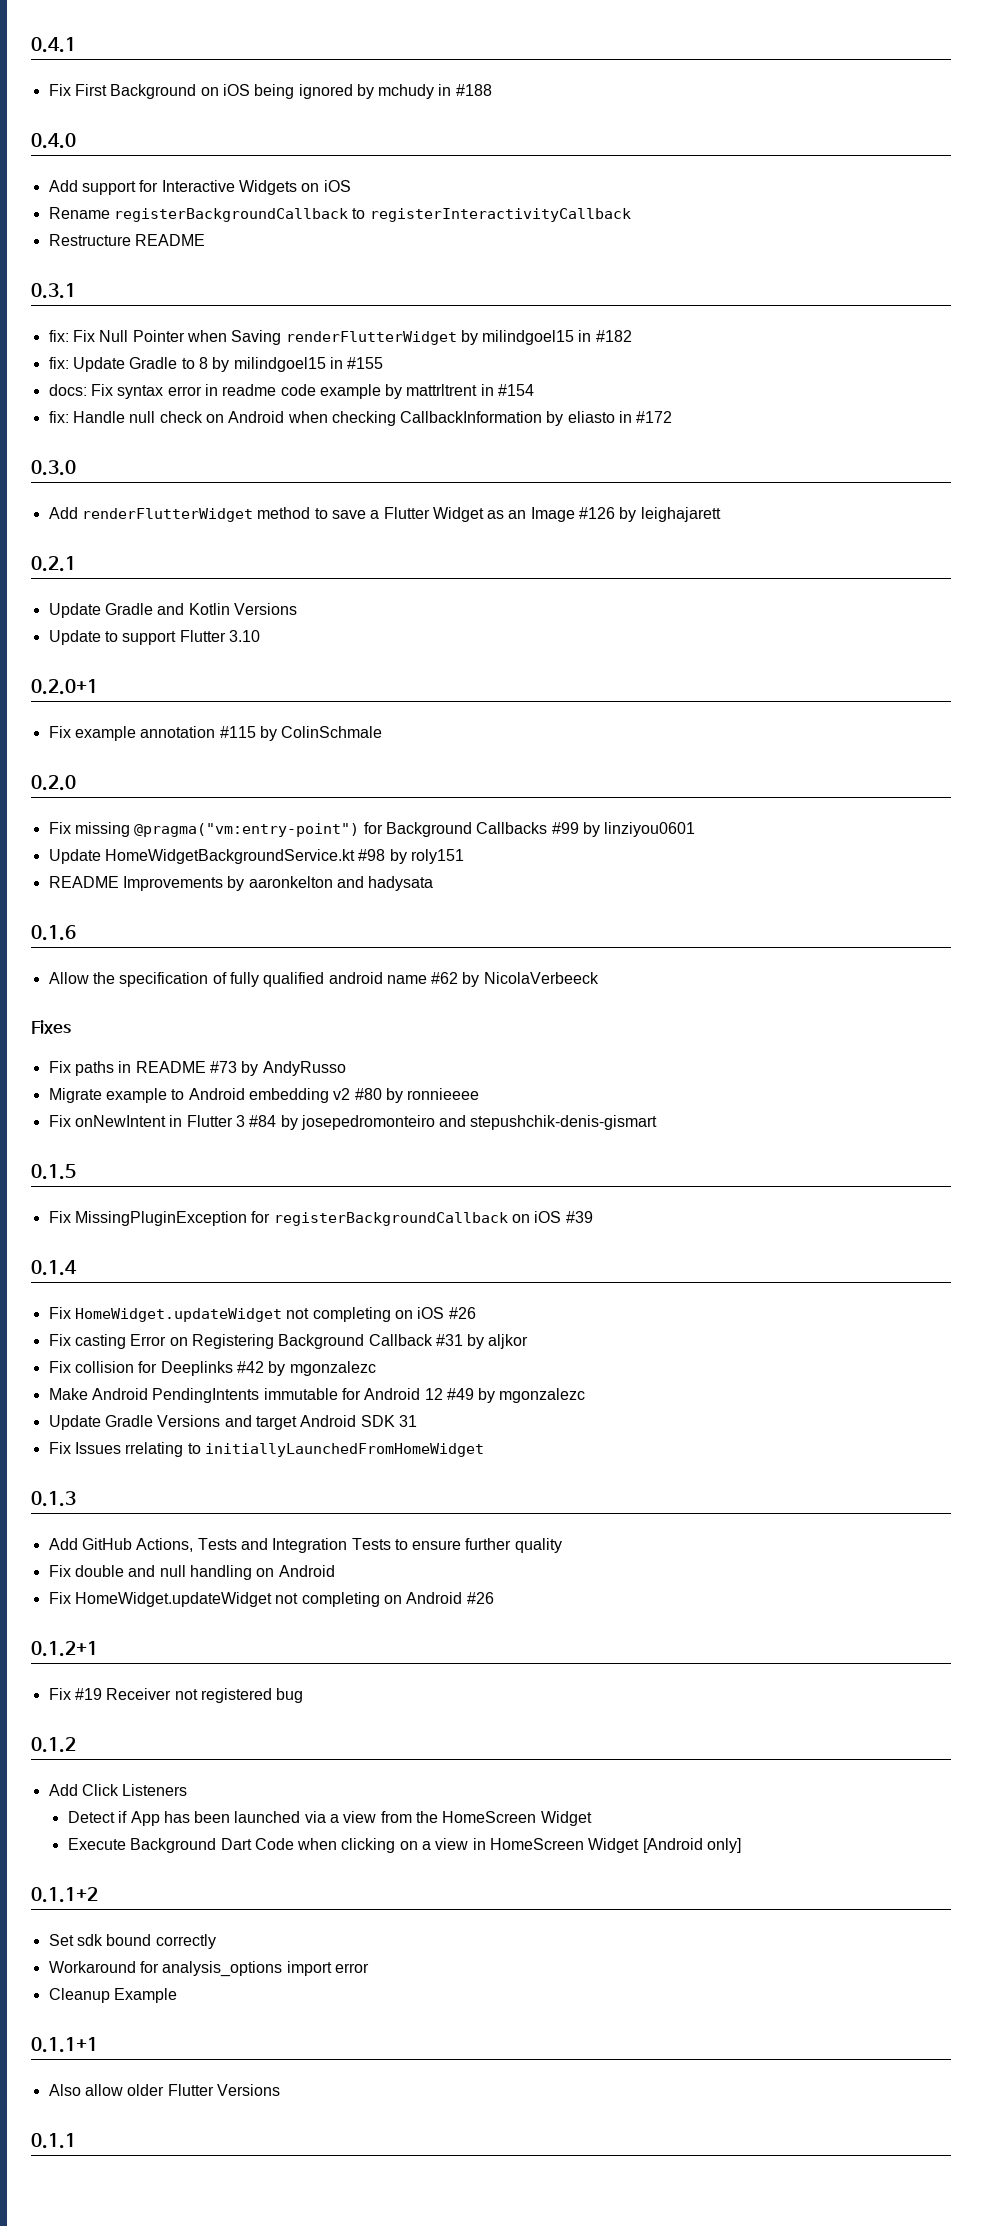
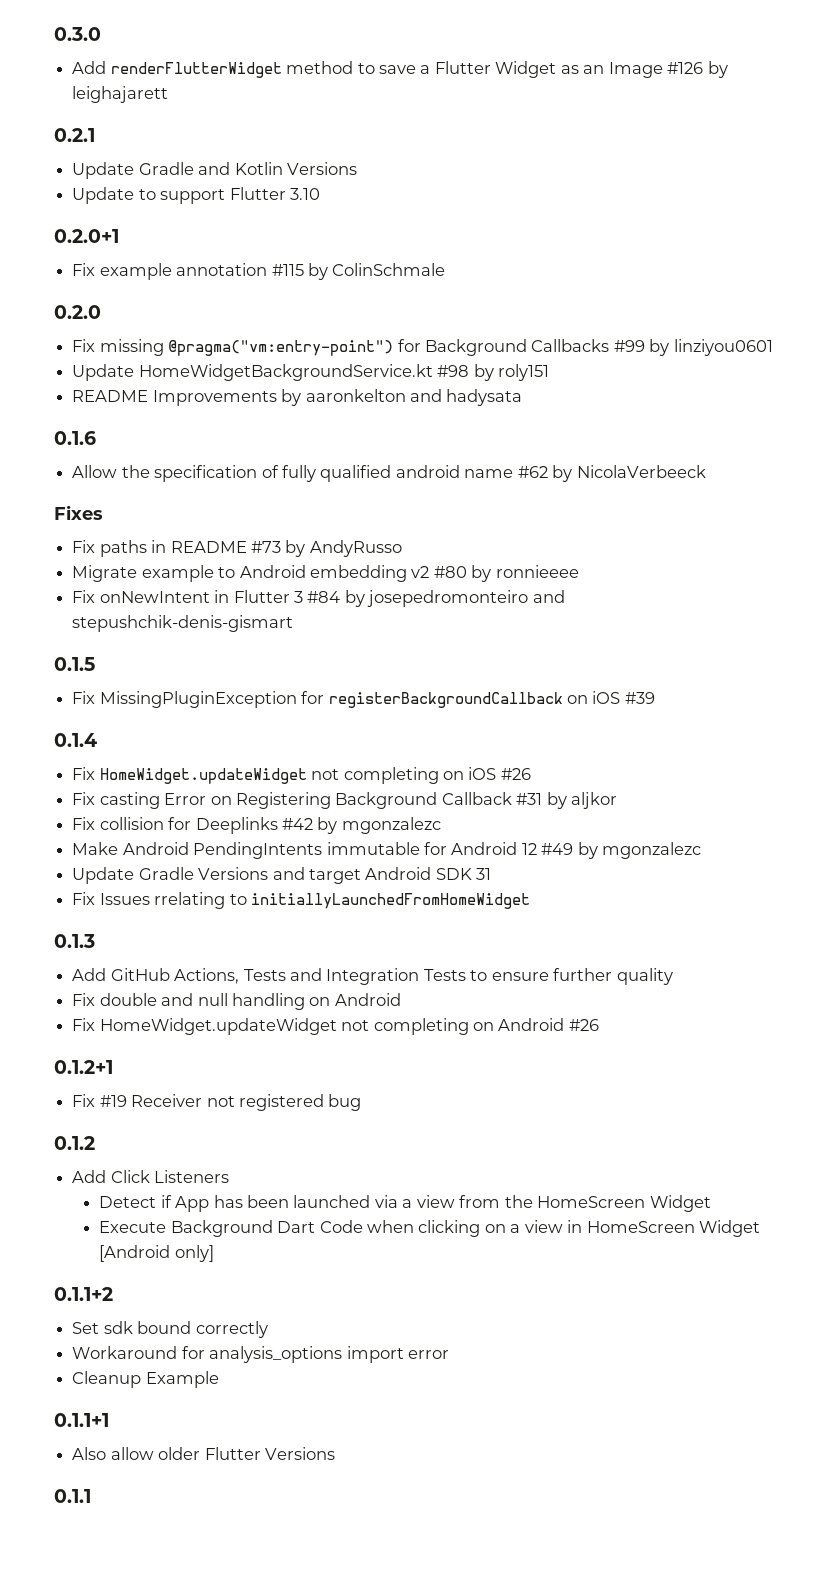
- 0.4.1
- Fix First Background on iOS being ignored by mchudy in #188
- 0.4.0
- Add support for Interactive Widgets on iOS
- Rename registerBackgroundCallback to registerInteractivityCallback
- Restructure README
- 0.3.1
- fix: Fix Null Pointer when Saving renderFlutterWidget by milindgoel15 in #182
- fix: Update Gradle to 8 by milindgoel15 in #155
- docs: Fix syntax error in readme code example by mattrltrent in #154
- fix: Handle null check on Android when checking CallbackInformation by eliasto in #172

